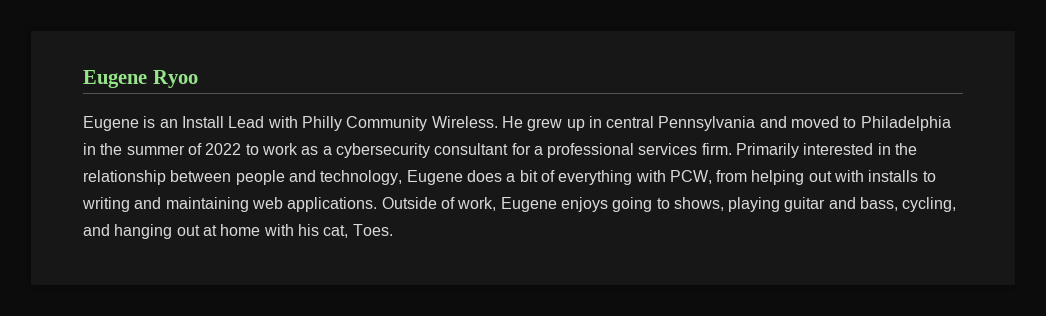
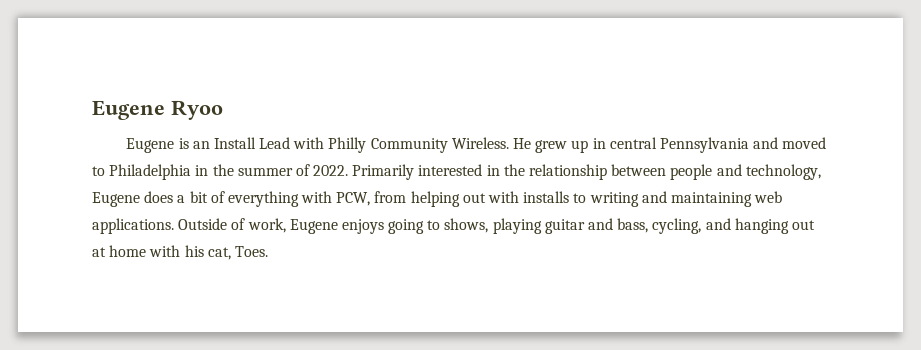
- He grew up in central Pennsylvania and moved to Philadelphia in the summer of 2022 to work as a cybersecurity consultant for a professional services firm.
+ He grew up in central Pennsylvania and moved to Philadelphia in the summer of 2022.

